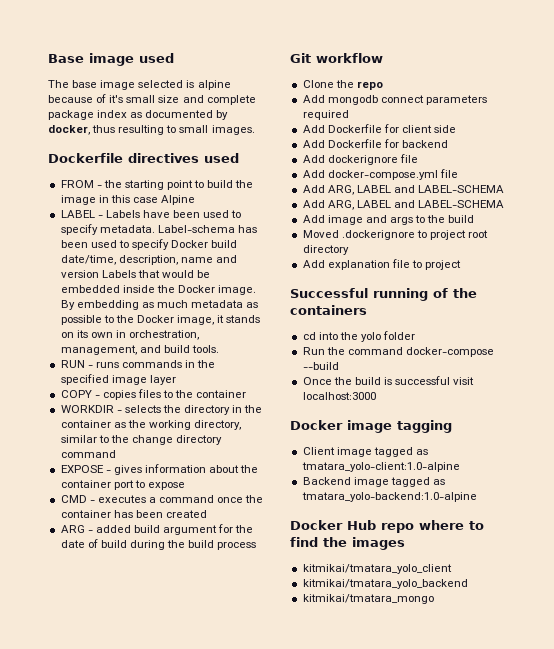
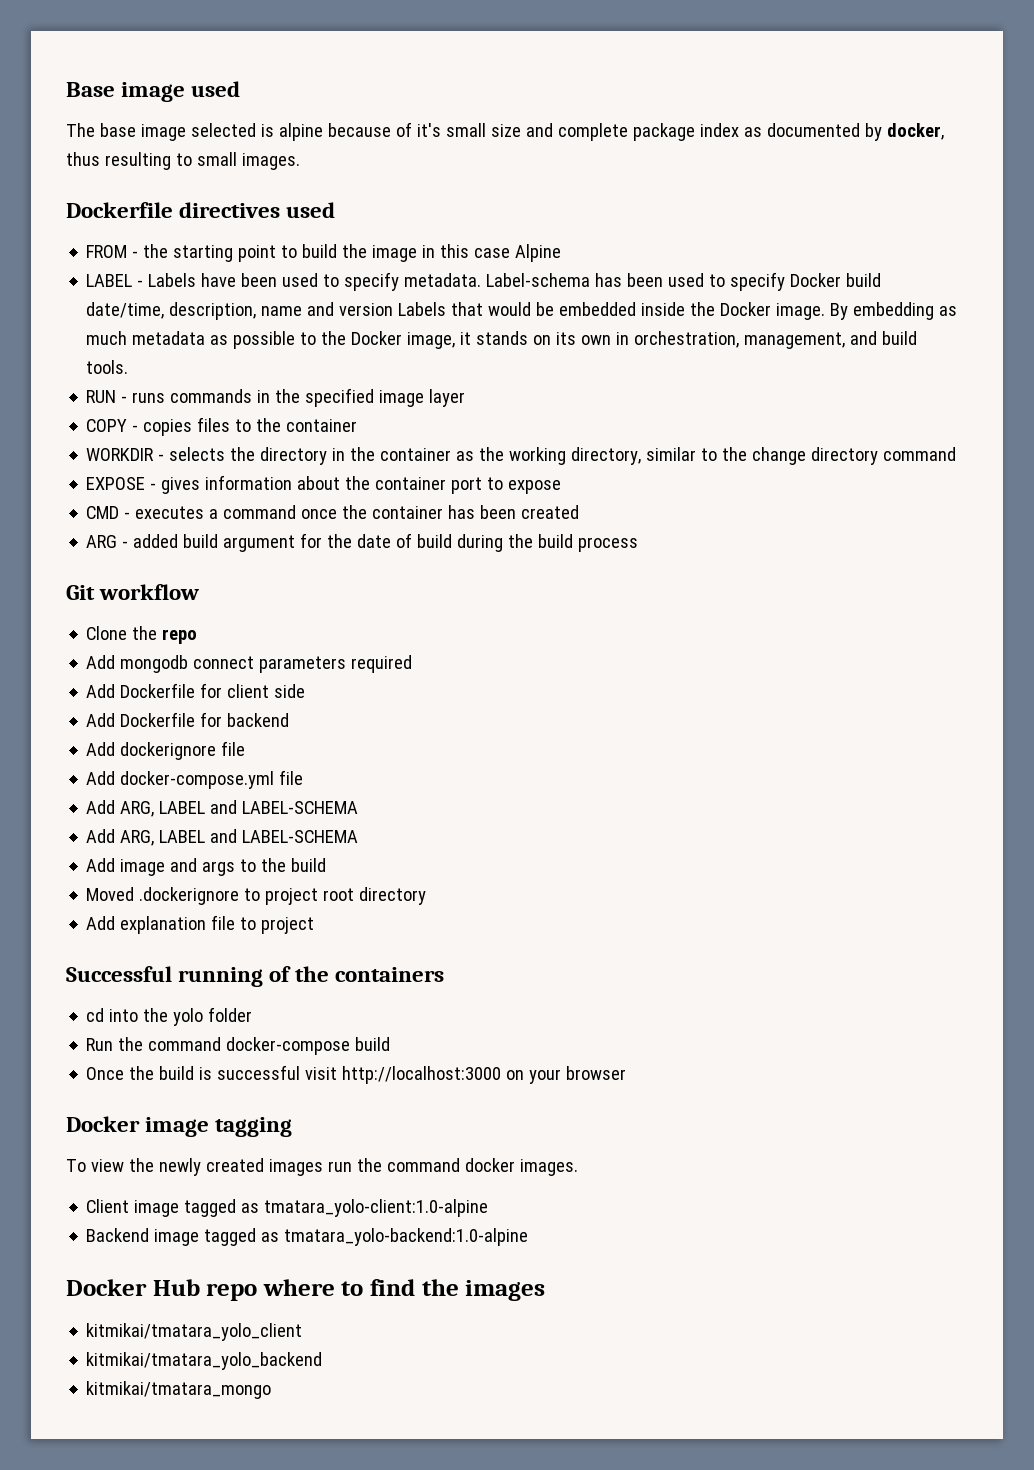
- Run the command docker-compose --build
+ Run the command docker-compose build
- Once the build is successful visit localhost:3000
+ Once the build is successful visit http://localhost:3000 on your browser
+ To view the newly created images run the command docker images.

